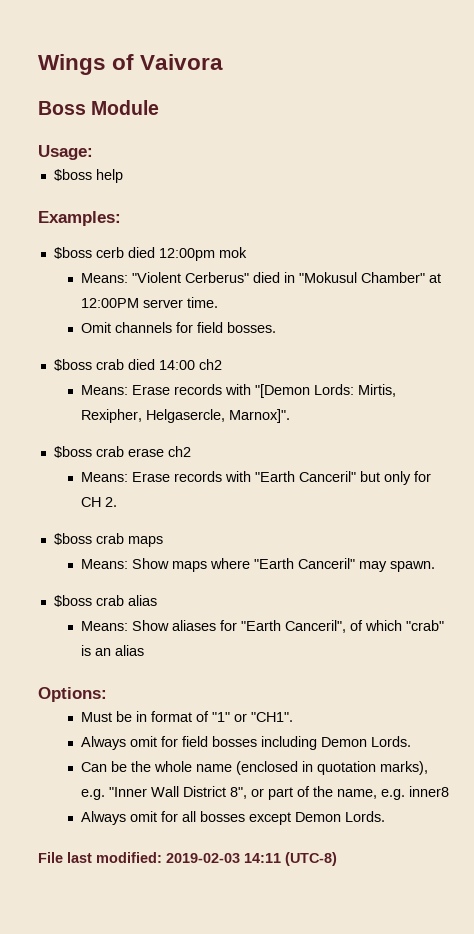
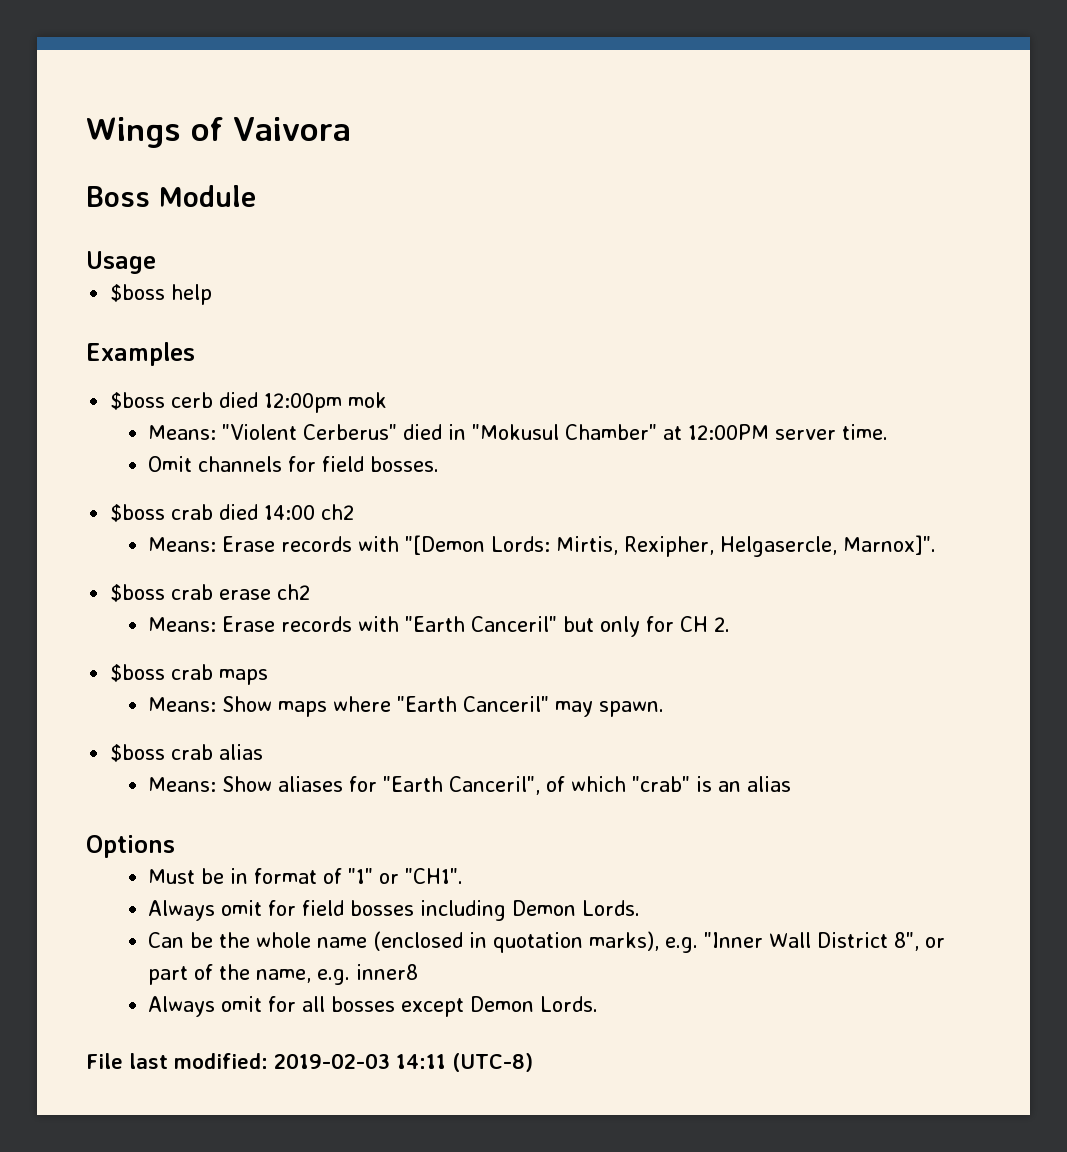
- Usage:
+ Usage
- Examples:
+ Examples
- Options:
+ Options

